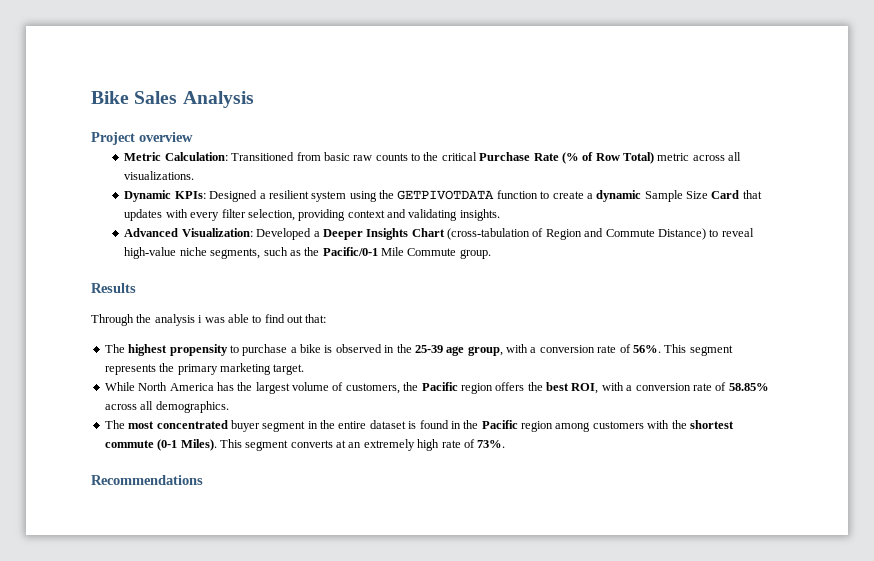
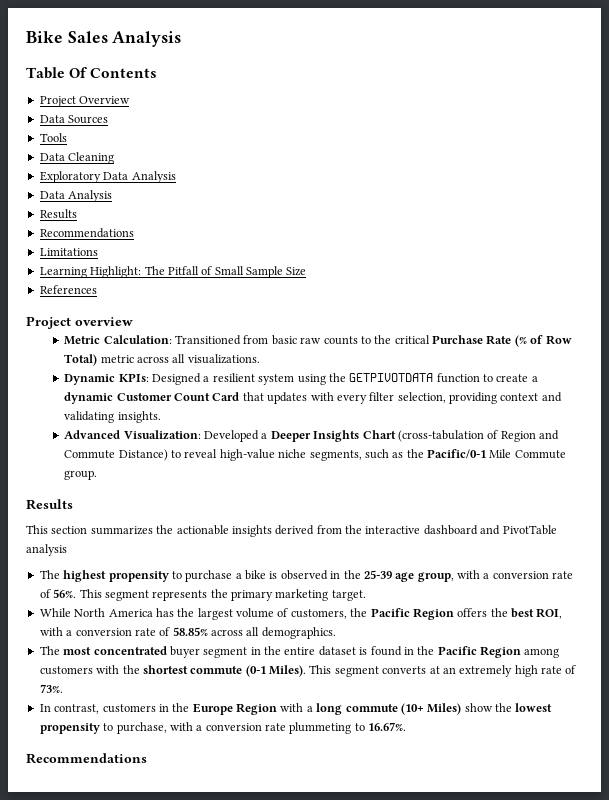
+ Table Of Contents
+ Project Overview
+ Data Sources
+ Tools
+ Data Cleaning
+ Exploratory Data Analysis
+ Data Analysis
+ Results
+ Recommendations
+ Limitations
+ Learning Highlight: The Pitfall of Small Sample Size
+ References
- Dynamic KPIs: Designed a resilient system using the GETPIVOTDATA function to create a dynamic Sample Size Card that updates with every filter selection, providing context and validating insights.
+ Dynamic KPIs: Designed a resilient system using the GETPIVOTDATA function to create a dynamic Customer Count Card that updates with every filter selection, providing context and validating insights.
- Through the analysis i was able to find out that:
+ This section summarizes the actionable insights derived from the interactive dashboard and PivotTable analysis
- While North America has the largest volume of customers, the Pacific region offers the best ROI, with a conversion rate of 58.85% across all demographics.
+ While North America has the largest volume of customers, the Pacific Region offers the best ROI, with a conversion rate of 58.85% across all demographics.
- The most concentrated buyer segment in the entire dataset is found in the Pacific region among customers with the shortest commute (0-1 Miles).
+ The most concentrated buyer segment in the entire dataset is found in the Pacific Region among customers with the shortest commute (0-1 Miles).
+ In contrast, customers in the Europe Region with a long commute (10+ Miles) show the lowest propensity to purchase, with a conversion rate plummeting to 16.67%.

